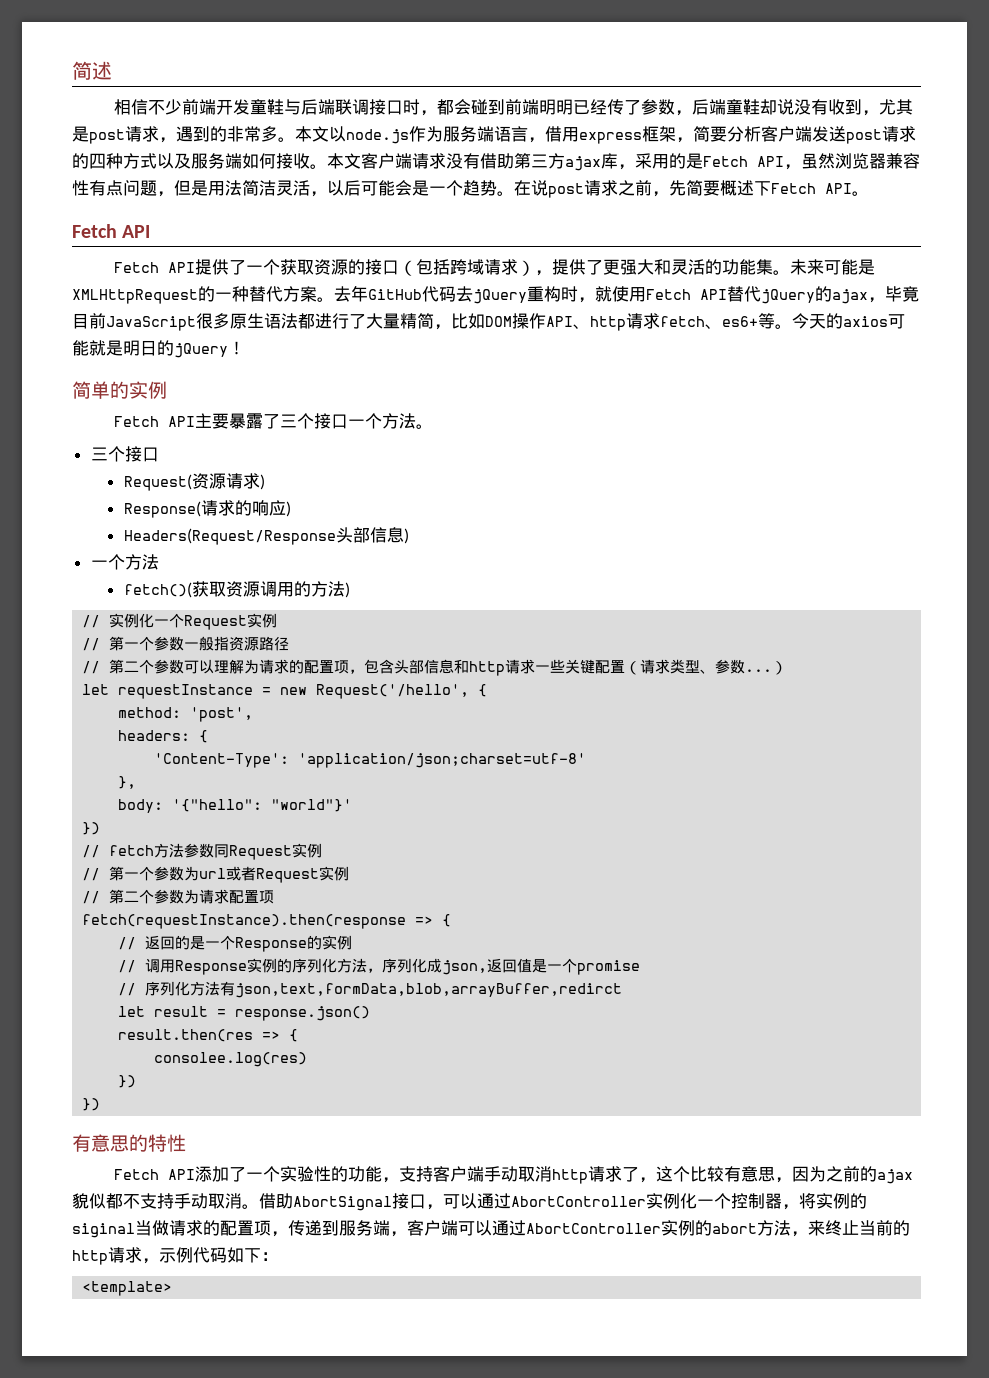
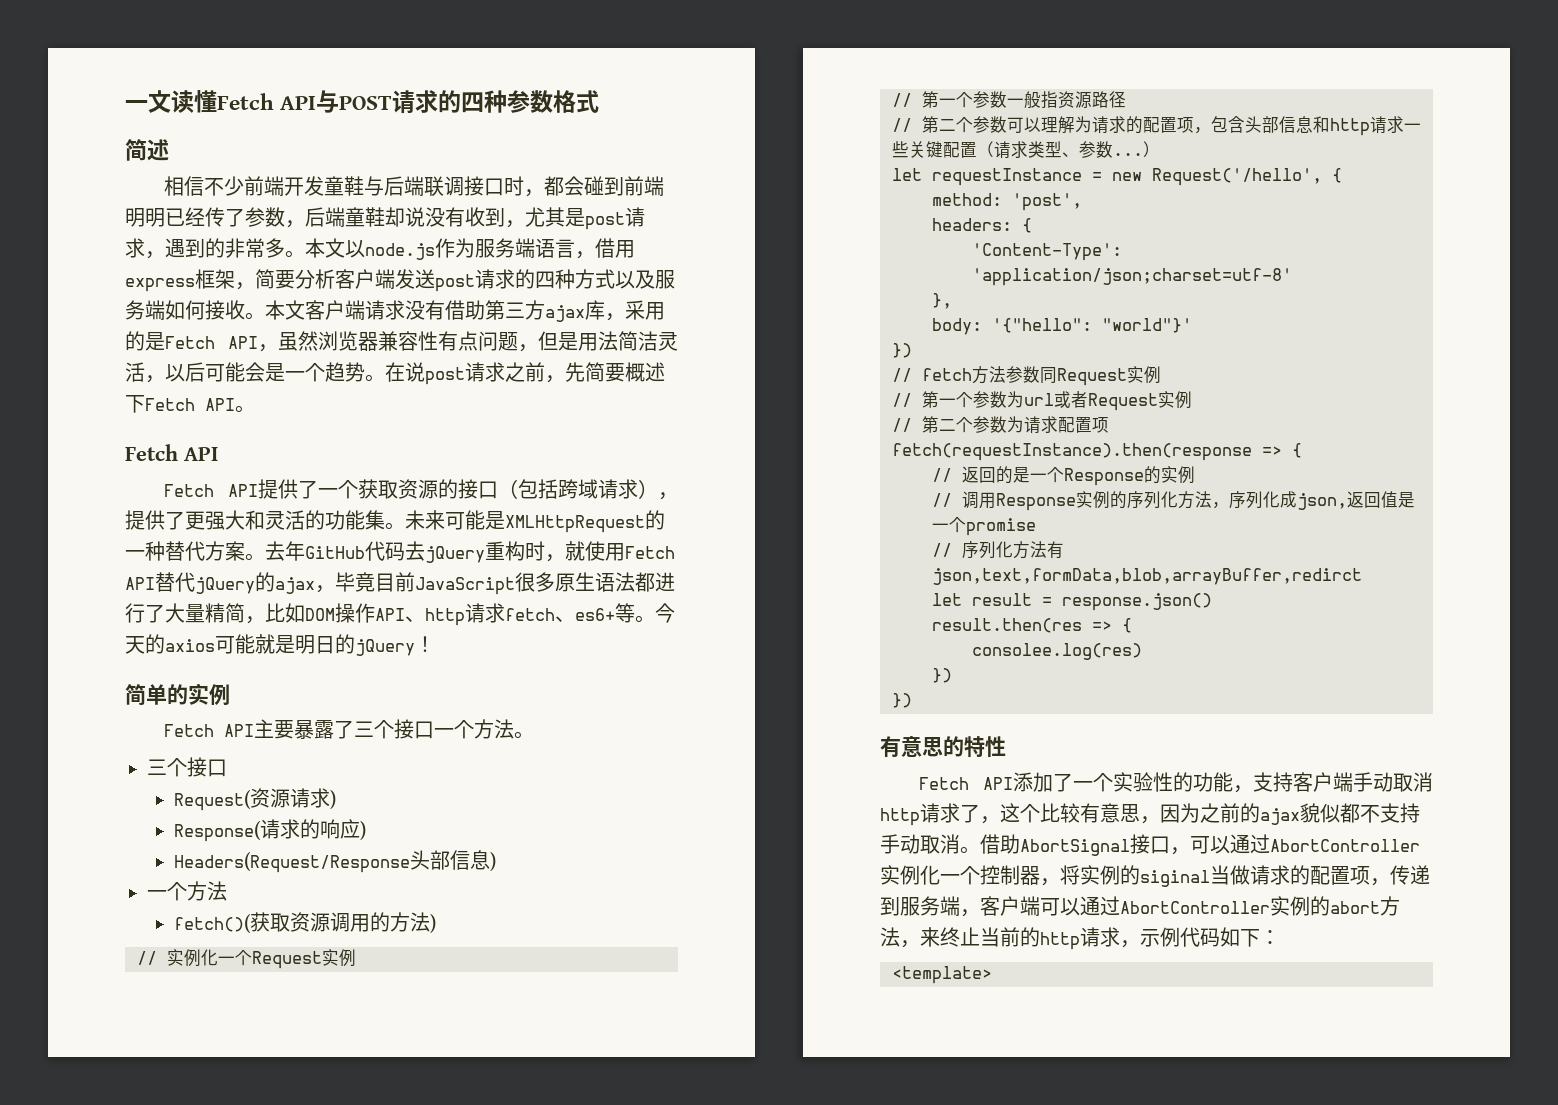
+ 一文读懂Fetch API与POST请求的四种参数格式

